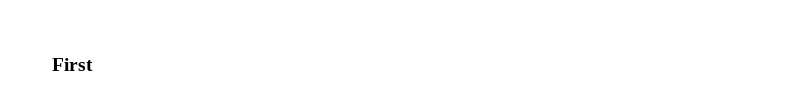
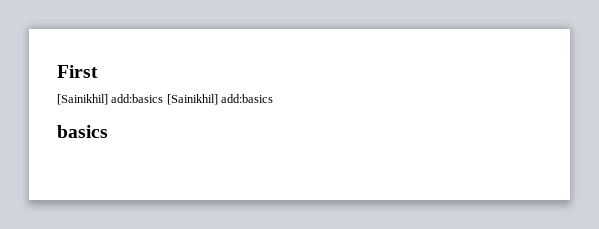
+ [Sainikhil] add:basics [Sainikhil] add:basics
+ basics

